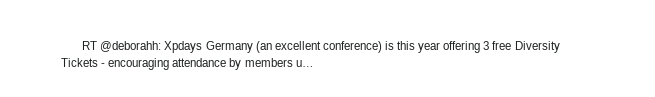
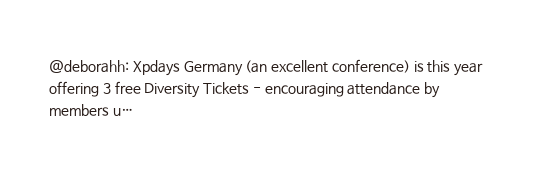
- RT @deborahh: Xpdays Germany (an excellent conference) is this year offering 3 free Diversity Tickets - encouraging attendance by members u…
+ @deborahh: Xpdays Germany (an excellent conference) is this year offering 3 free Diversity Tickets - encouraging attendance by members u…

